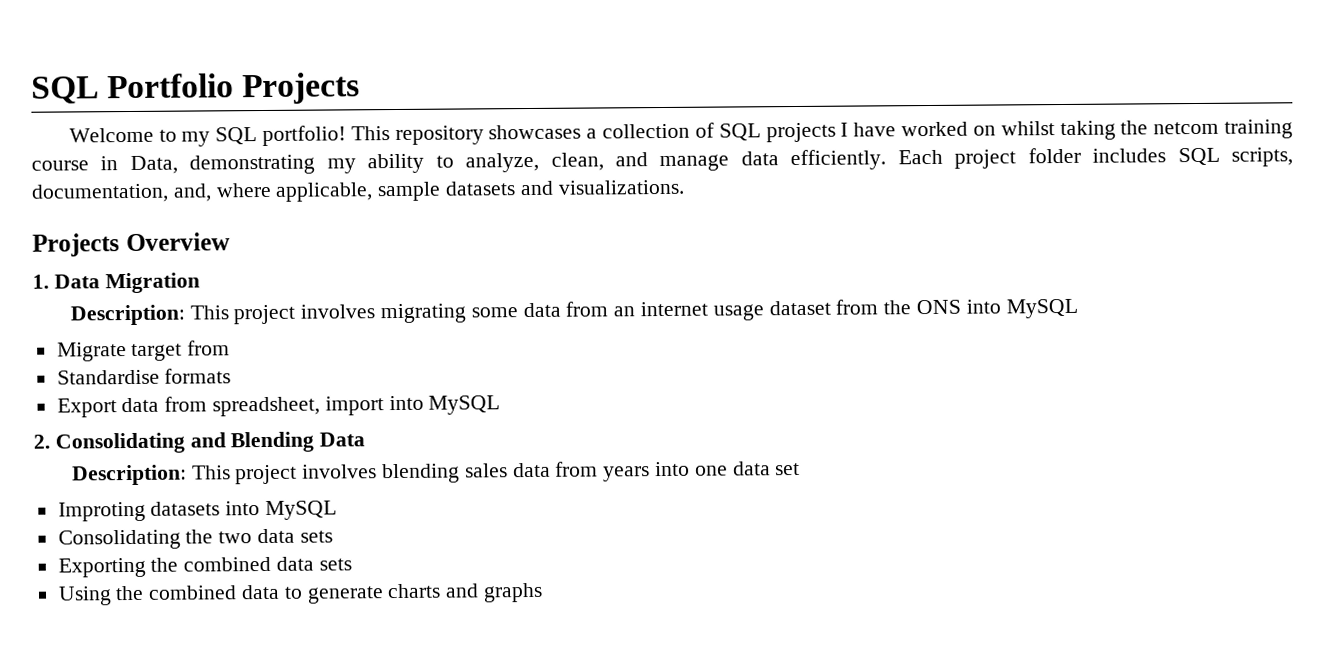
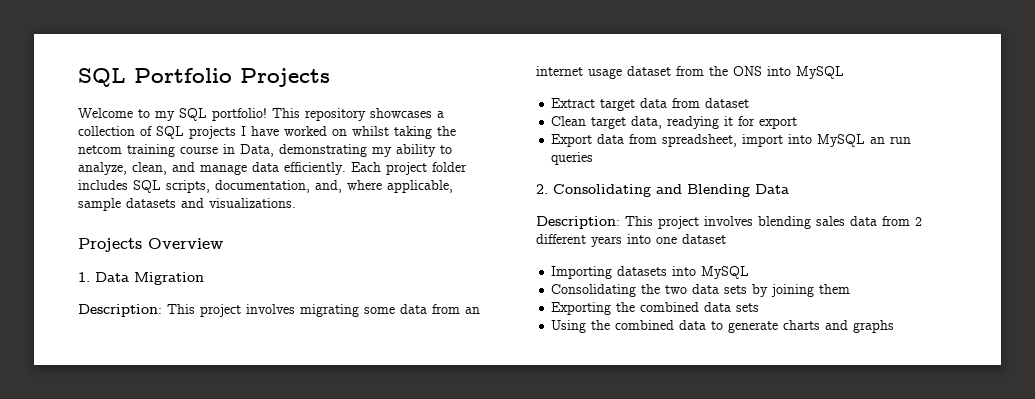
- Migrate target from
- Standardise formats
+ Extract target data from dataset
+ Clean target data, readying it for export
- Export data from spreadsheet, import into MySQL
+ Export data from spreadsheet, import into MySQL an run queries
- Description: This project involves blending sales data from years into one data set
- Improting datasets into MySQL
+ Description: This project involves blending sales data from 2 different years into one dataset
+ Importing datasets into MySQL
- Consolidating the two data sets
+ Consolidating the two data sets by joining them

